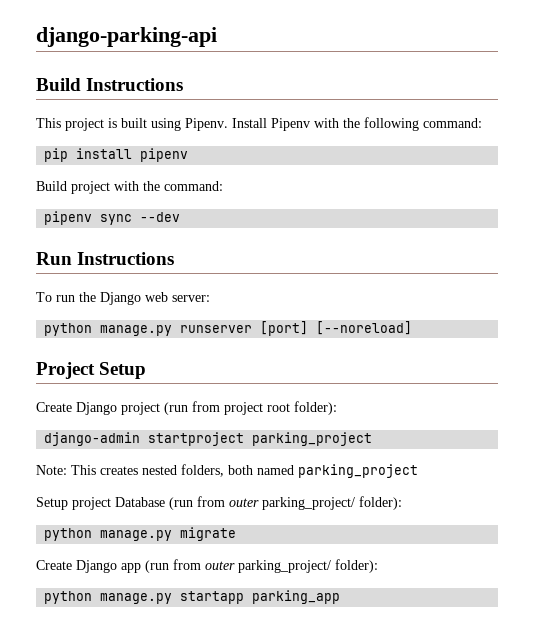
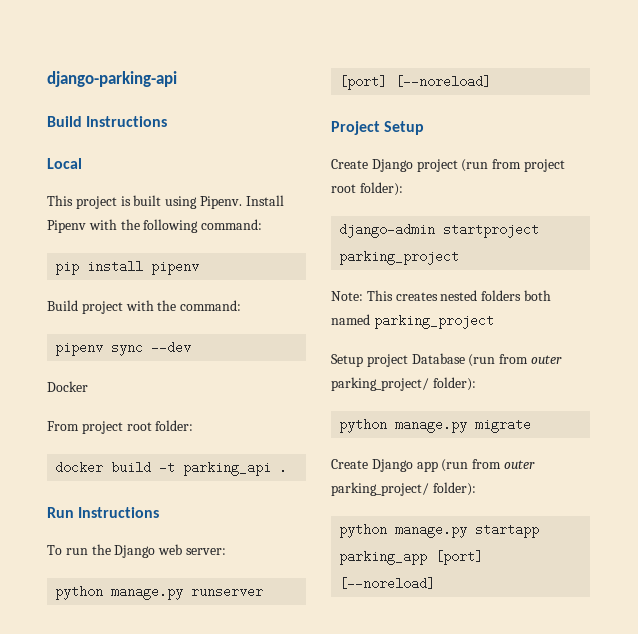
+ Local
+ Docker
+ From project root folder:
+ docker build -t parking_api .
- Note: This creates nested folders, both named parking_project
+ Note: This creates nested folders both named parking_project
- python manage.py startapp parking_app
+ python manage.py startapp parking_app [port] [--noreload]

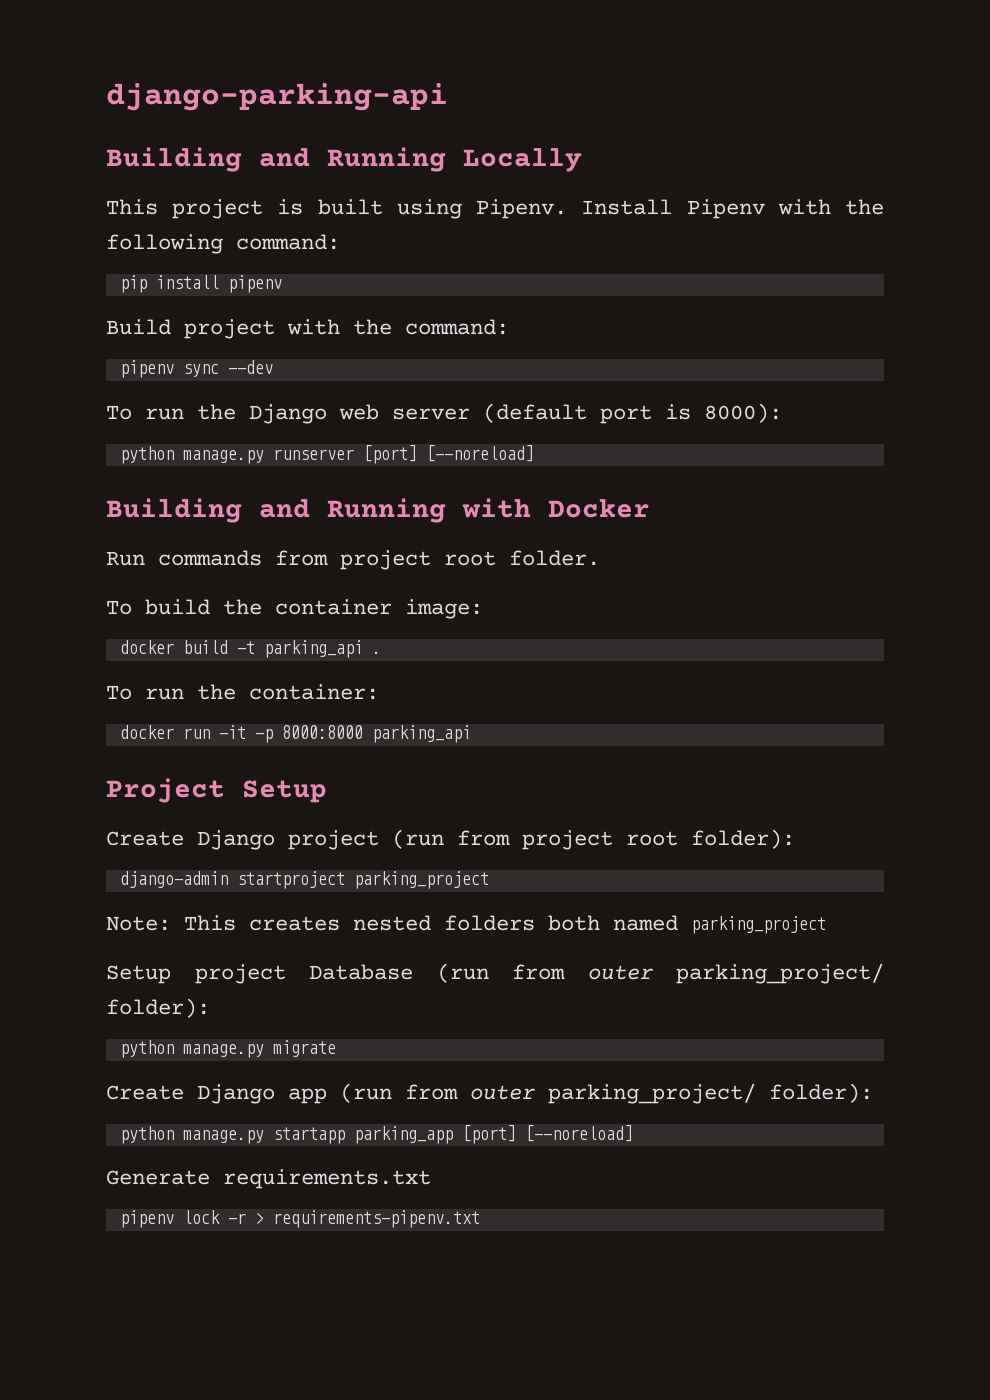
- Build Instructions
- Local
+ Building and Running Locally
- Docker
- From project root folder:
+ To run the Django web server (default port is 8000):
+ python manage.py runserver [port] [--noreload]
+ Building and Running with Docker
+ Run commands from project root folder.
+ To build the container image:
- Run Instructions
- To run the Django web server:
- python manage.py runserver [port] [--noreload]
+ To run the container:
+ docker run -it -p 8000:8000 parking_api
+ Generate requirements.txt
+ pipenv lock -r > requirements-pipenv.txt

